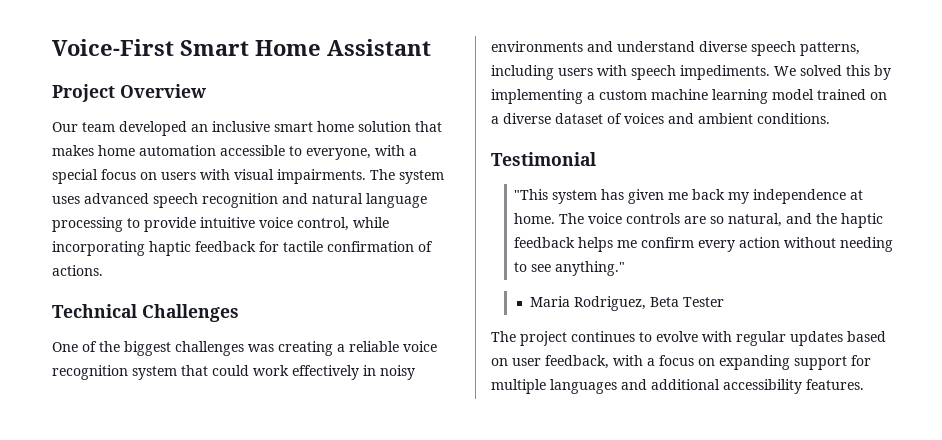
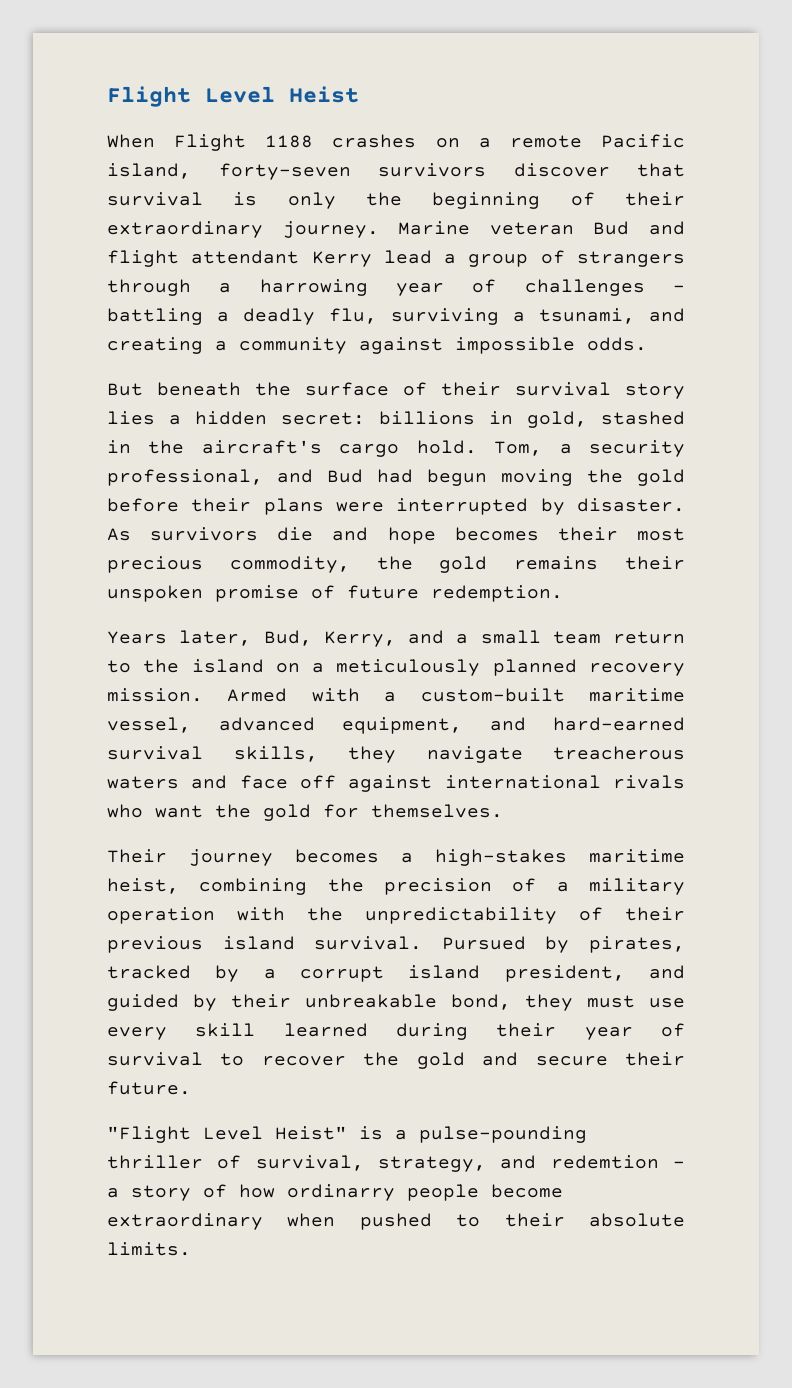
- Voice-First Smart Home Assistant
- Project Overview
- Our team developed an inclusive smart home solution that makes home automation accessible to everyone, with a special focus on users with visual impairments. The system uses advanced speech recognition and natural language processing to provide intuitive voice control, while incorporating haptic feedback for tactile confirmation of actions.
- Technical Challenges
- One of the biggest challenges was creating a reliable voice recognition system that could work effectively in noisy environments and understand diverse speech patterns, including users with speech impediments. We solved this by implementing a custom machine learning model trained on a diverse dataset of voices and ambient conditions.
- Testimonial
- "This system has given me back my independence at home. The voice controls are so natural, and the haptic feedback helps me confirm every action without needing to see anything."
- Maria Rodriguez, Beta Tester
- The project continues to evolve with regular updates based on user feedback, with a focus on expanding support for multiple languages and additional accessibility features.
+ Flight Level Heist
+ When Flight 1188 crashes on a remote Pacific island, forty-seven survivors discover that survival is only the beginning of their extraordinary journey. Marine veteran Bud and flight attendant Kerry lead a group of strangers through a harrowing year of challenges - battling a deadly flu, surviving a tsunami, and creating a community against impossible odds.
+ But beneath the surface of their survival story lies a hidden secret: billions in gold, stashed in the aircraft's cargo hold. Tom, a security professional, and Bud had begun moving the gold before their plans were interrupted by disaster. As survivors die and hope becomes their most precious commodity, the gold remains their unspoken promise of future redemption.
+ Years later, Bud, Kerry, and a small team return to the island on a meticulously planned recovery mission. Armed with a custom-built maritime vessel, advanced equipment, and hard-earned survival skills, they navigate treacherous waters and face off against international rivals who want the gold for themselves.
+ Their journey becomes a high-stakes maritime heist, combining the precision of a military operation with the unpredictability of their previous island survival. Pursued by pirates, tracked by a corrupt island president, and guided by their unbreakable bond, they must use every skill learned during their year of survival to recover the gold and secure their future.
+ "Flight Level Heist" is a pulse-pounding thriller of survival, strategy, and redemtion - a story of how ordinarry people become extraordinary when pushed to their absolute limits.

